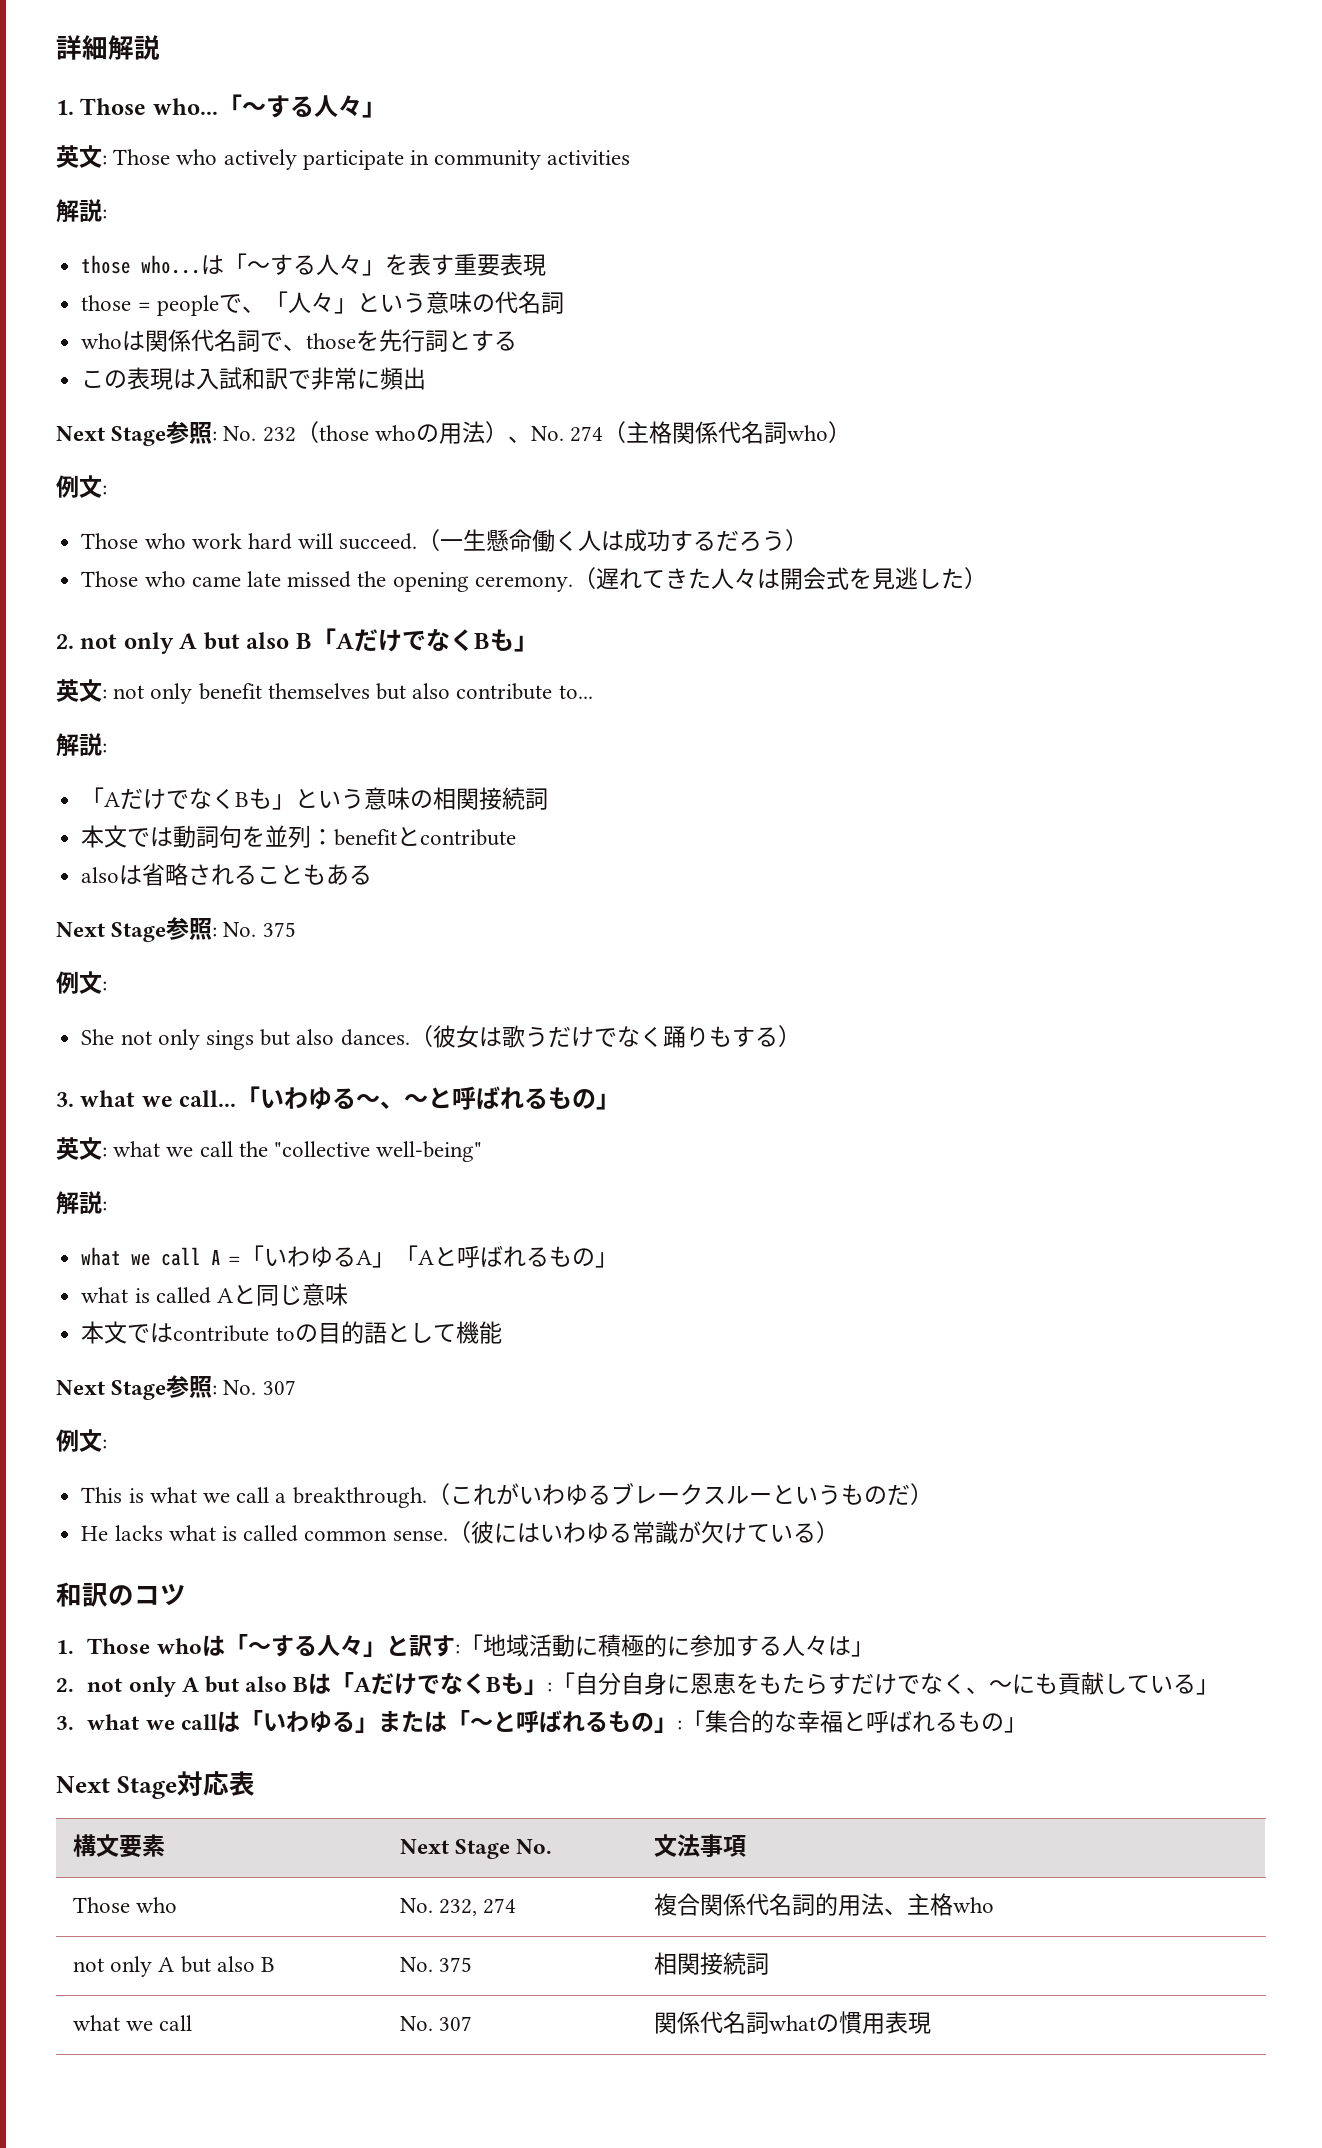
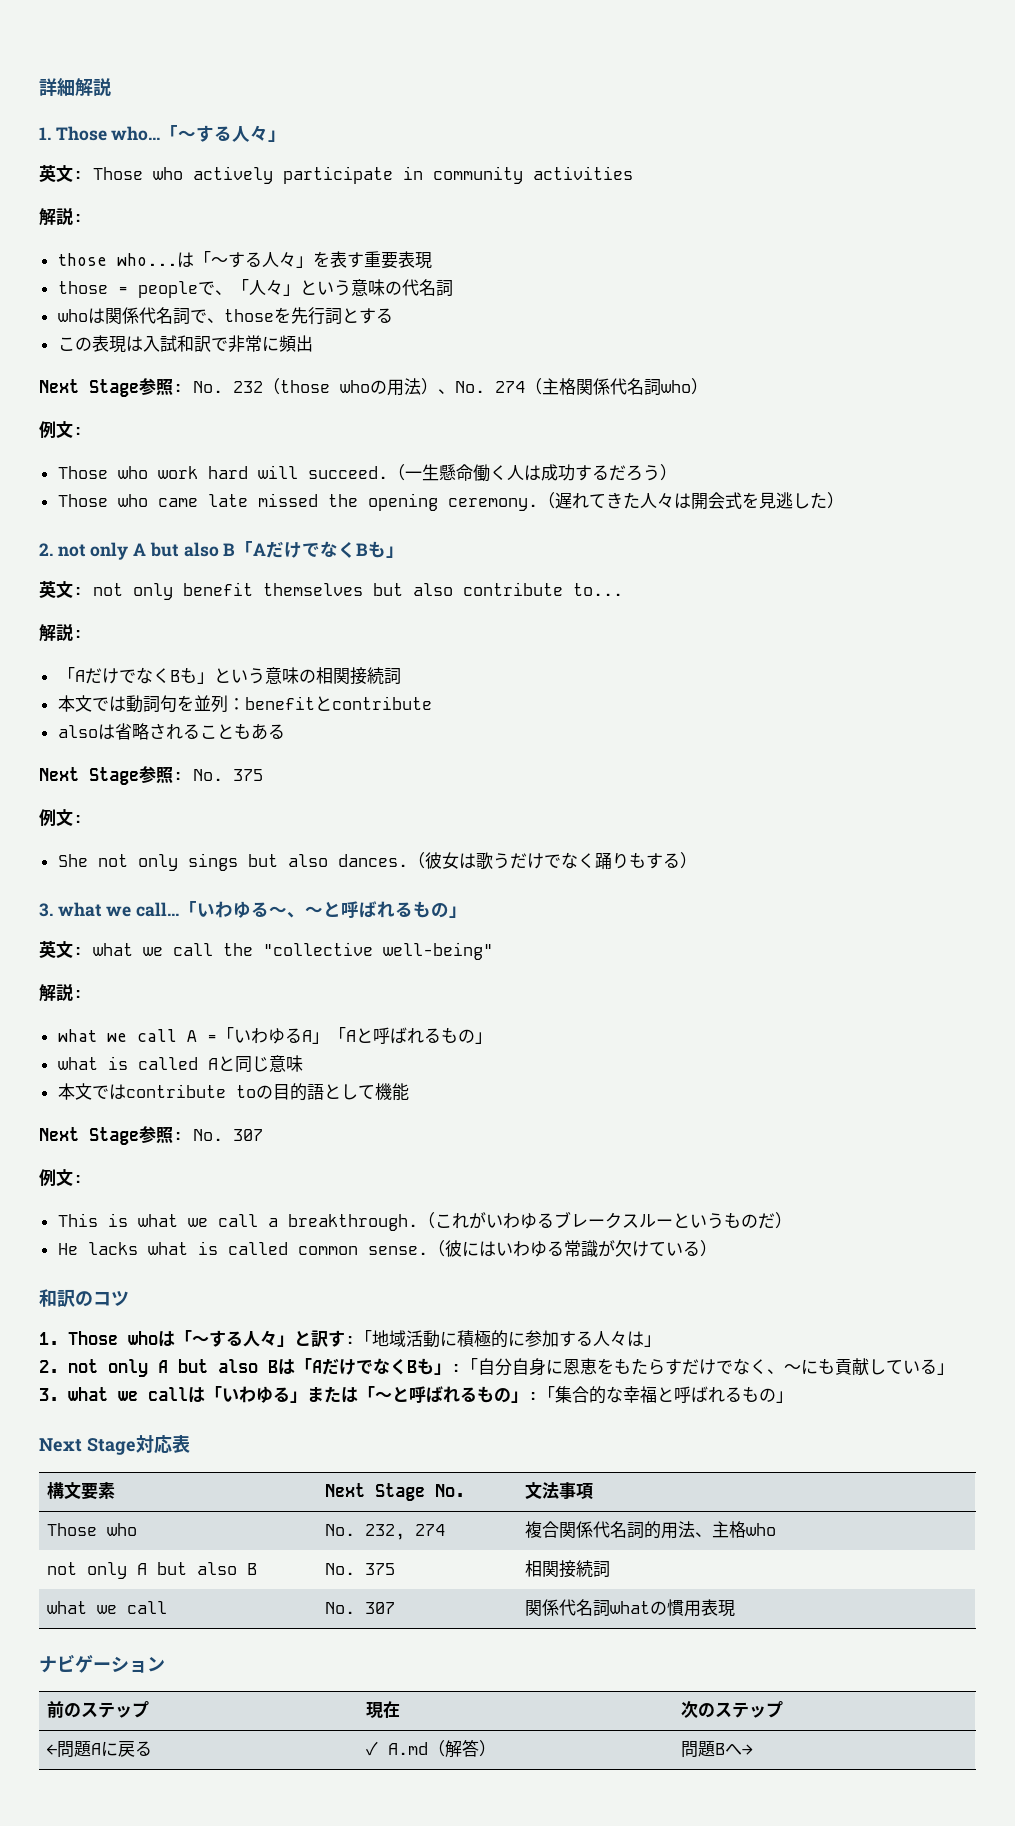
+ ナビゲーション
+ 前のステップ | 現在 | 次のステップ
+ ←問題Aに戻る | ✓ A.md（解答） | 問題Bへ→

